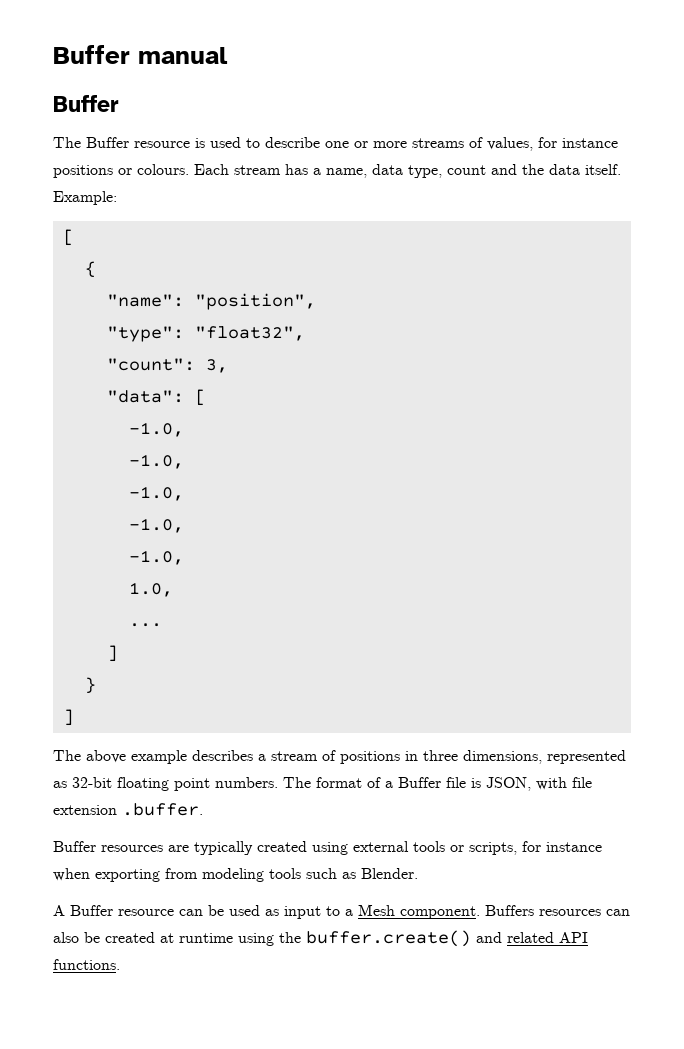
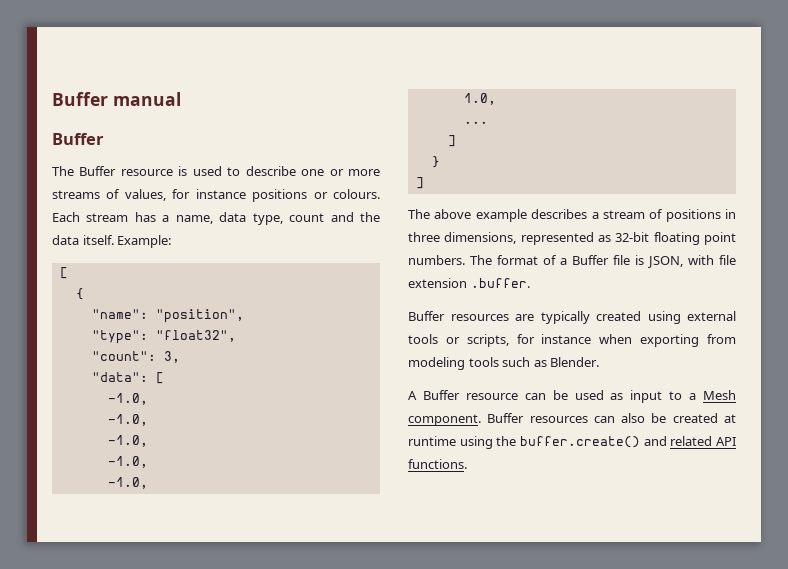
- Buffers resources can also be created at runtime using the buffer.create() and related API functions.
+ Buffer resources can also be created at runtime using the buffer.create() and related API functions.

